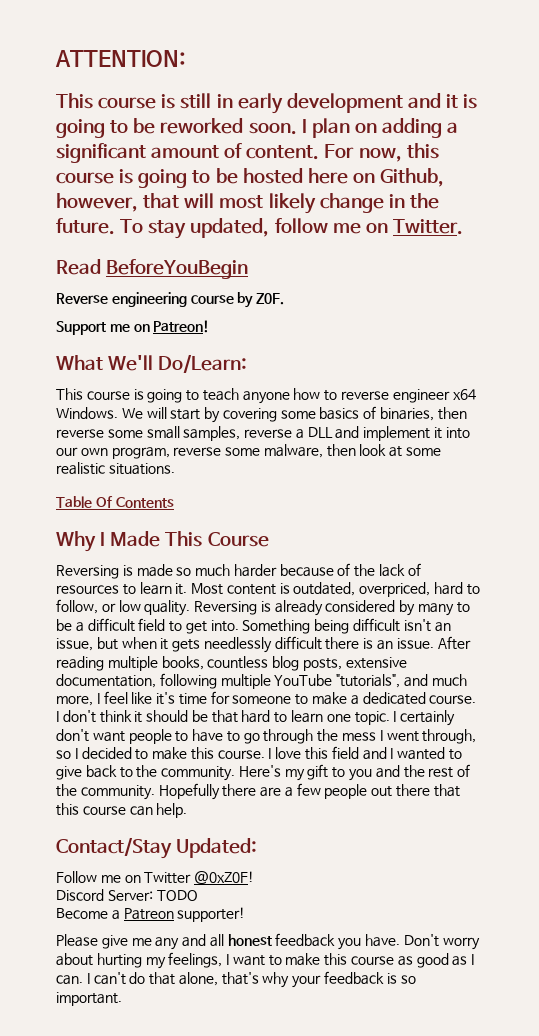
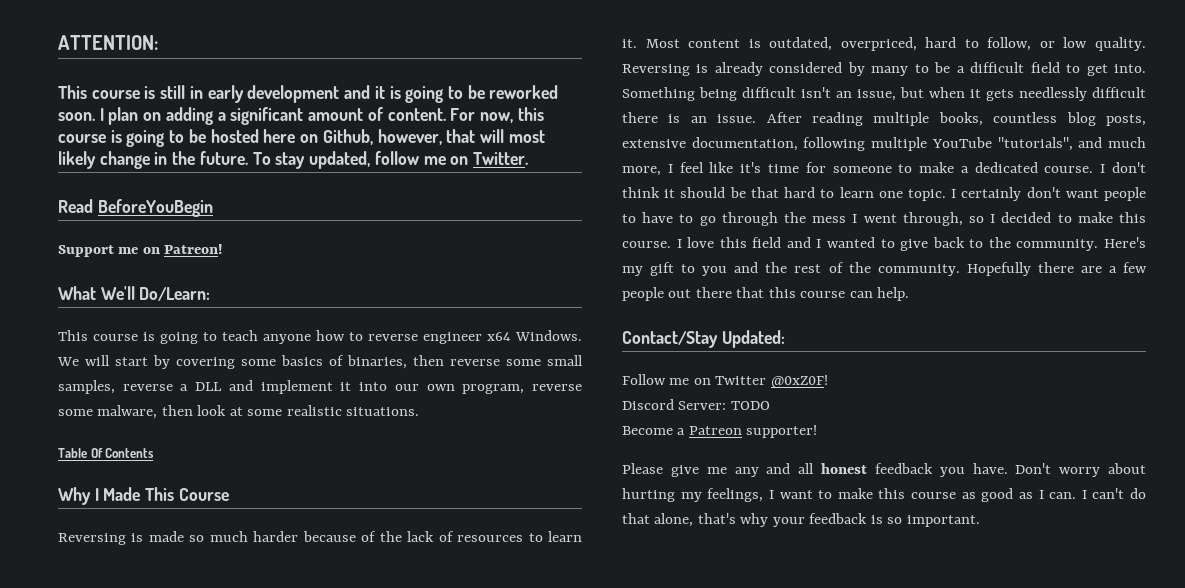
- Reverse engineering course by Z0F.

